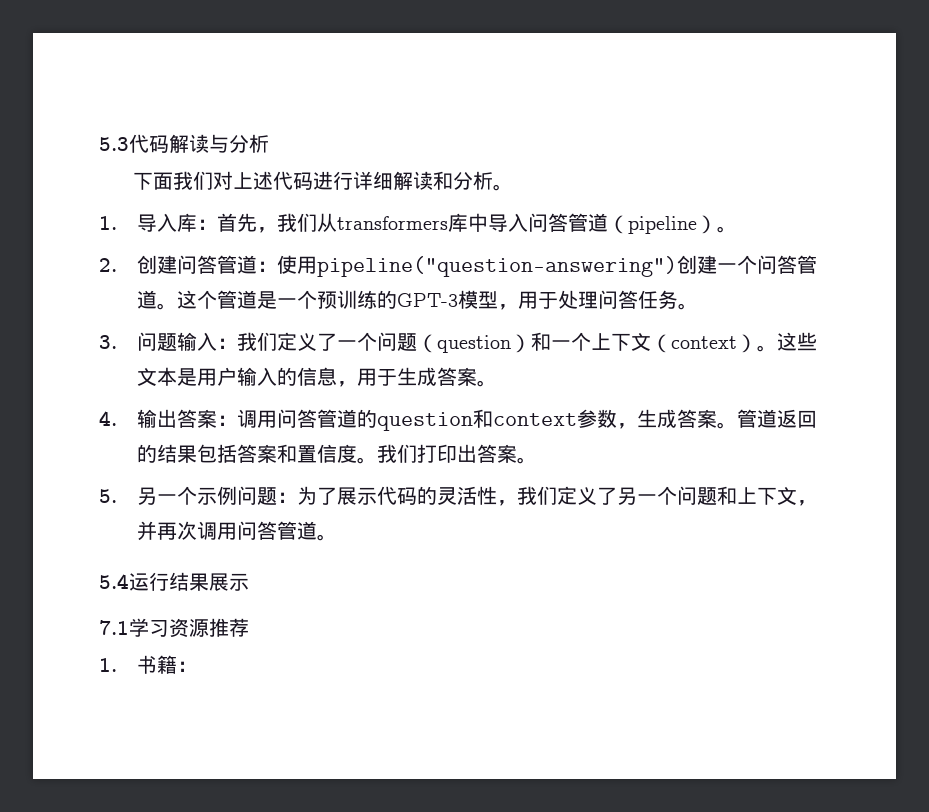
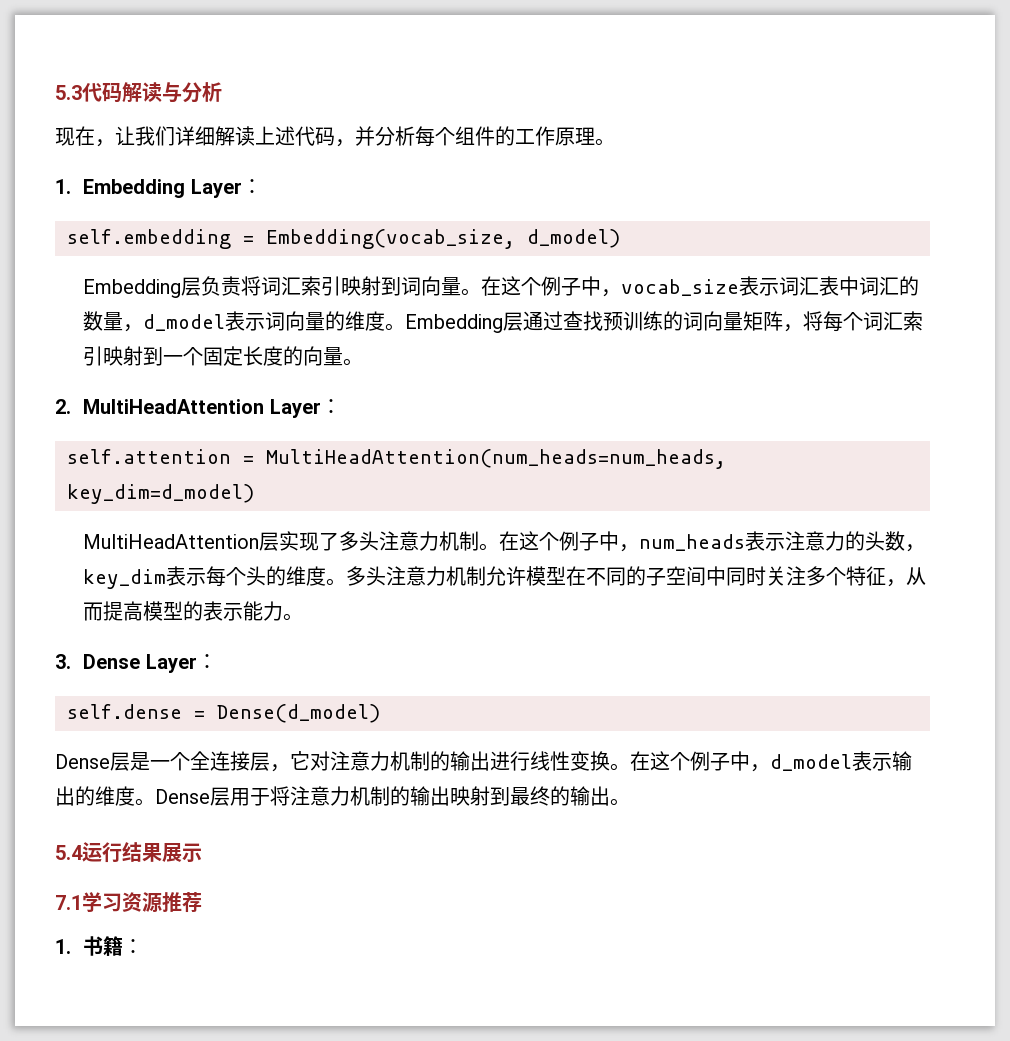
- 下面我们对上述代码进行详细解读和分析。
+ 现在，让我们详细解读上述代码，并分析每个组件的工作原理。
- 1.导入库：首先，我们从transformers库中导入问答管道（pipeline）。
- 2.创建问答管道：使用pipeline("question-answering")创建一个问答管道。这个管道是一个预训练的GPT-3模型，用于处理问答任务。
- 3.问题输入：我们定义了一个问题（question）和一个上下文（context）。这些文本是用户输入的信息，用于生成答案。
- 4.输出答案：调用问答管道的question和context参数，生成答案。管道返回的结果包括答案和置信度。我们打印出答案。
- 5.另一个示例问题：为了展示代码的灵活性，我们定义了另一个问题和上下文，并再次调用问答管道。
+ 1. Embedding Layer：
+ self.embedding = Embedding(vocab_size, d_model)
+ Embedding层负责将词汇索引映射到词向量。在这个例子中，vocab_size表示词汇表中词汇的数量，d_model表示词向量的维度。Embedding层通过查找预训练的词向量矩阵，将每个词汇索引映射到一个固定长度的向量。
+ 2. MultiHeadAttention Layer：
+ self.attention = MultiHeadAttention(num_heads=num_heads, key_dim=d_model)
+ MultiHeadAttention层实现了多头注意力机制。在这个例子中，num_heads表示注意力的头数，key_dim表示每个头的维度。多头注意力机制允许模型在不同的子空间中同时关注多个特征，从而提高模型的表示能力。
+ 3. Dense Layer：
+ self.dense = Dense(d_model)
+ Dense层是一个全连接层，它对注意力机制的输出进行线性变换。在这个例子中，d_model表示输出的维度。Dense层用于将注意力机制的输出映射到最终的输出。

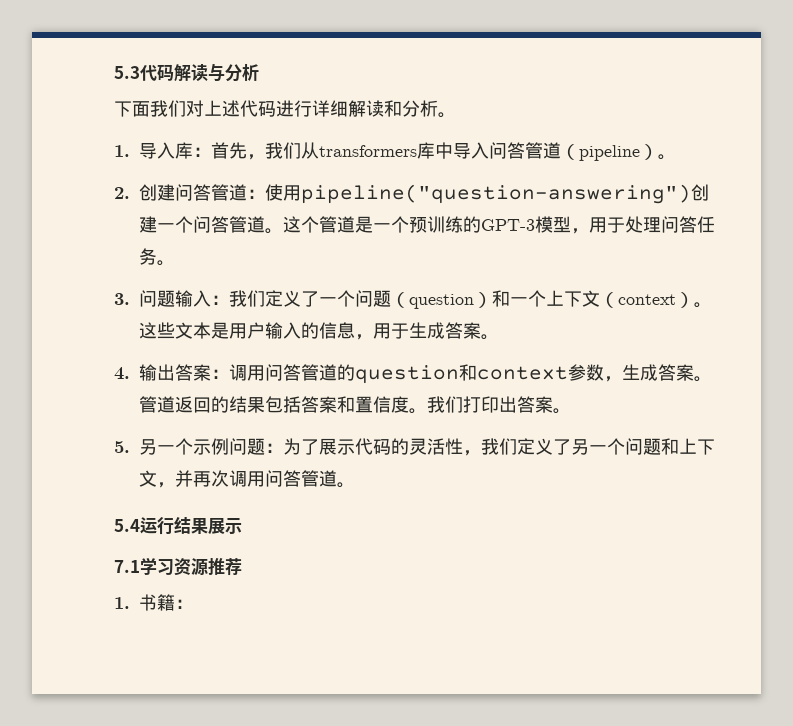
- 现在，让我们详细解读上述代码，并分析每个组件的工作原理。
+ 下面我们对上述代码进行详细解读和分析。
- 1. Embedding Layer：
- self.embedding = Embedding(vocab_size, d_model)
- Embedding层负责将词汇索引映射到词向量。在这个例子中，vocab_size表示词汇表中词汇的数量，d_model表示词向量的维度。Embedding层通过查找预训练的词向量矩阵，将每个词汇索引映射到一个固定长度的向量。
- 2. MultiHeadAttention Layer：
- self.attention = MultiHeadAttention(num_heads=num_heads, key_dim=d_model)
- MultiHeadAttention层实现了多头注意力机制。在这个例子中，num_heads表示注意力的头数，key_dim表示每个头的维度。多头注意力机制允许模型在不同的子空间中同时关注多个特征，从而提高模型的表示能力。
- 3. Dense Layer：
- self.dense = Dense(d_model)
- Dense层是一个全连接层，它对注意力机制的输出进行线性变换。在这个例子中，d_model表示输出的维度。Dense层用于将注意力机制的输出映射到最终的输出。
+ 1.导入库：首先，我们从transformers库中导入问答管道（pipeline）。
+ 2.创建问答管道：使用pipeline("question-answering")创建一个问答管道。这个管道是一个预训练的GPT-3模型，用于处理问答任务。
+ 3.问题输入：我们定义了一个问题（question）和一个上下文（context）。这些文本是用户输入的信息，用于生成答案。
+ 4.输出答案：调用问答管道的question和context参数，生成答案。管道返回的结果包括答案和置信度。我们打印出答案。
+ 5.另一个示例问题：为了展示代码的灵活性，我们定义了另一个问题和上下文，并再次调用问答管道。

